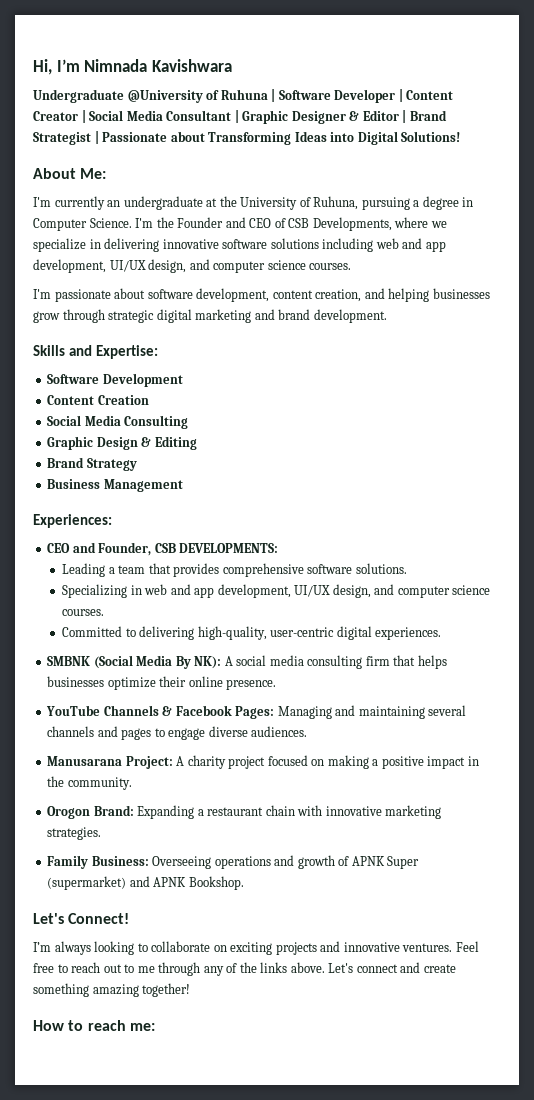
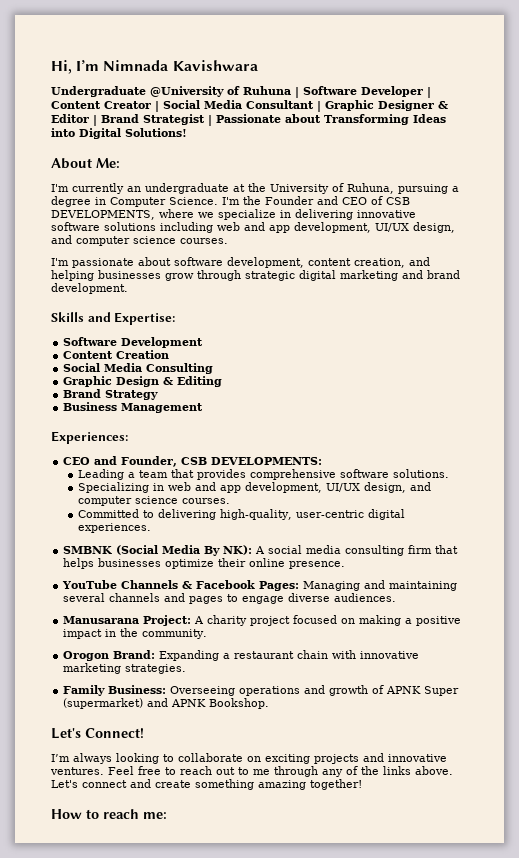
- I'm the Founder and CEO of CSB Developments, where we specialize in delivering innovative software solutions including web and app development, UI/UX design, and computer science courses.
+ I'm the Founder and CEO of CSB DEVELOPMENTS, where we specialize in delivering innovative software solutions including web and app development, UI/UX design, and computer science courses.

